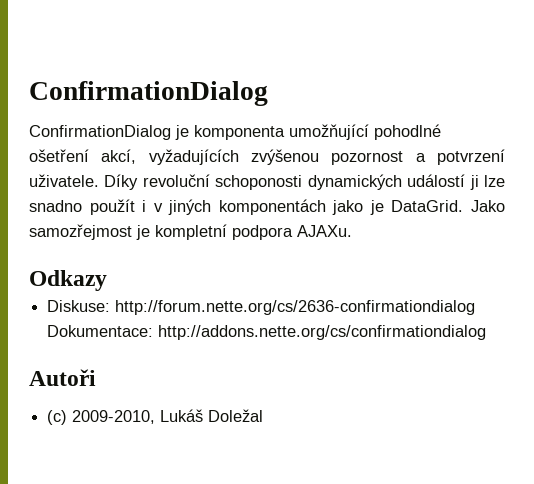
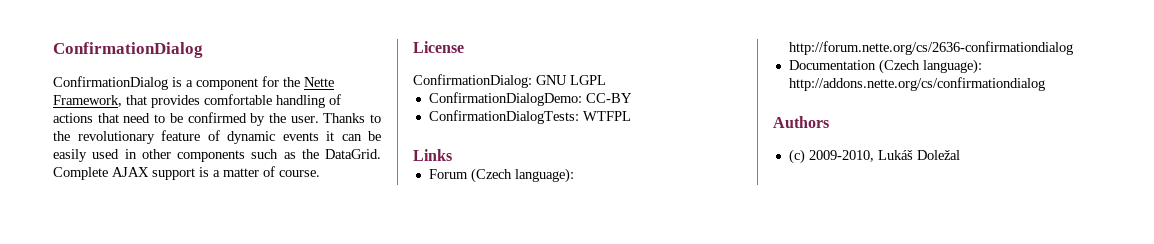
- ConfirmationDialog je komponenta umožňující pohodlné ošetření akcí, vyžadujících zvýšenou pozornost a potvrzení uživatele. Díky revoluční schoponosti dynamických událostí ji lze snadno použít i v jiných komponentách jako je DataGrid. Jako samozřejmost je kompletní podpora AJAXu.
- Odkazy
- Diskuse: http://forum.nette.org/cs/2636-confirmationdialog Dokumentace: http://addons.nette.org/cs/confirmationdialog
+ ConfirmationDialog is a component for the Nette Framework, that provides comfortable handling of actions that need to be confirmed by the user. Thanks to the revolutionary feature of dynamic events it can be easily used in other components such as the DataGrid. Complete AJAX support is a matter of course.
+ License
+ ConfirmationDialog: GNU LGPL
+ ConfirmationDialogDemo: CC-BY
+ ConfirmationDialogTests: WTFPL
+ Links
+ Forum (Czech language): http://forum.nette.org/cs/2636-confirmationdialog
+ Documentation (Czech language): http://addons.nette.org/cs/confirmationdialog
- Autoři
+ Authors

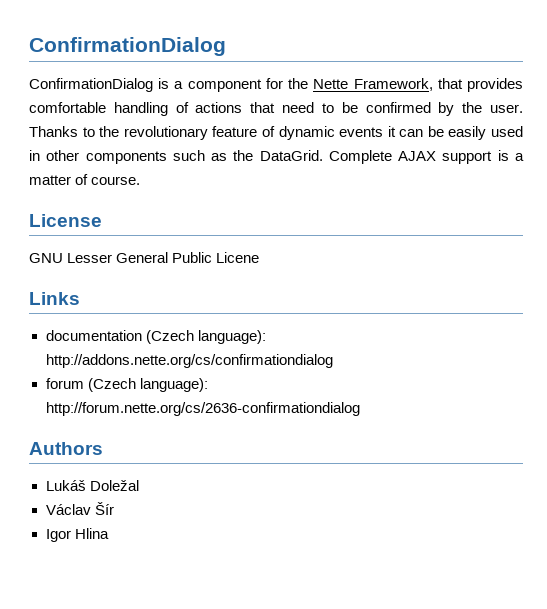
- ConfirmationDialog: GNU LGPL
- ConfirmationDialogDemo: CC-BY
- ConfirmationDialogTests: WTFPL
+ GNU Lesser General Public Licene
  Links
- Forum (Czech language): http://forum.nette.org/cs/2636-confirmationdialog
+ documentation (Czech language): http://addons.nette.org/cs/confirmationdialog
+ forum (Czech language): http://forum.nette.org/cs/2636-confirmationdialog
- Documentation (Czech language): http://addons.nette.org/cs/confirmationdialog
- (c) 2009-2010, Lukáš Doležal
+ Lukáš Doležal
+ Václav Šír
+ Igor Hlina

